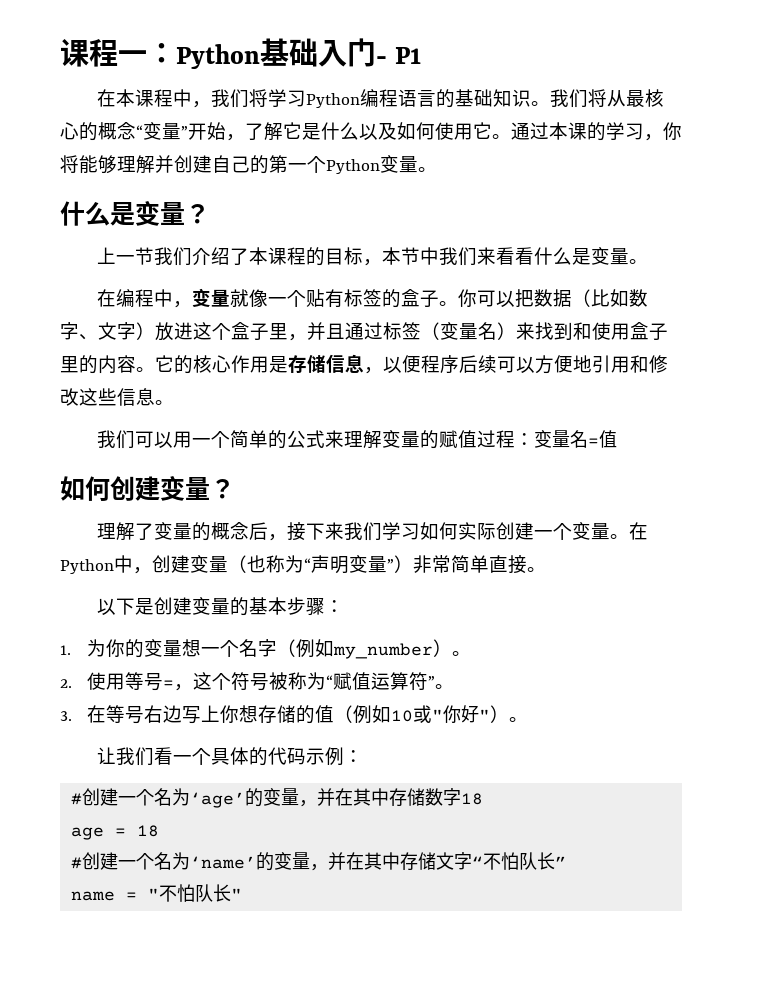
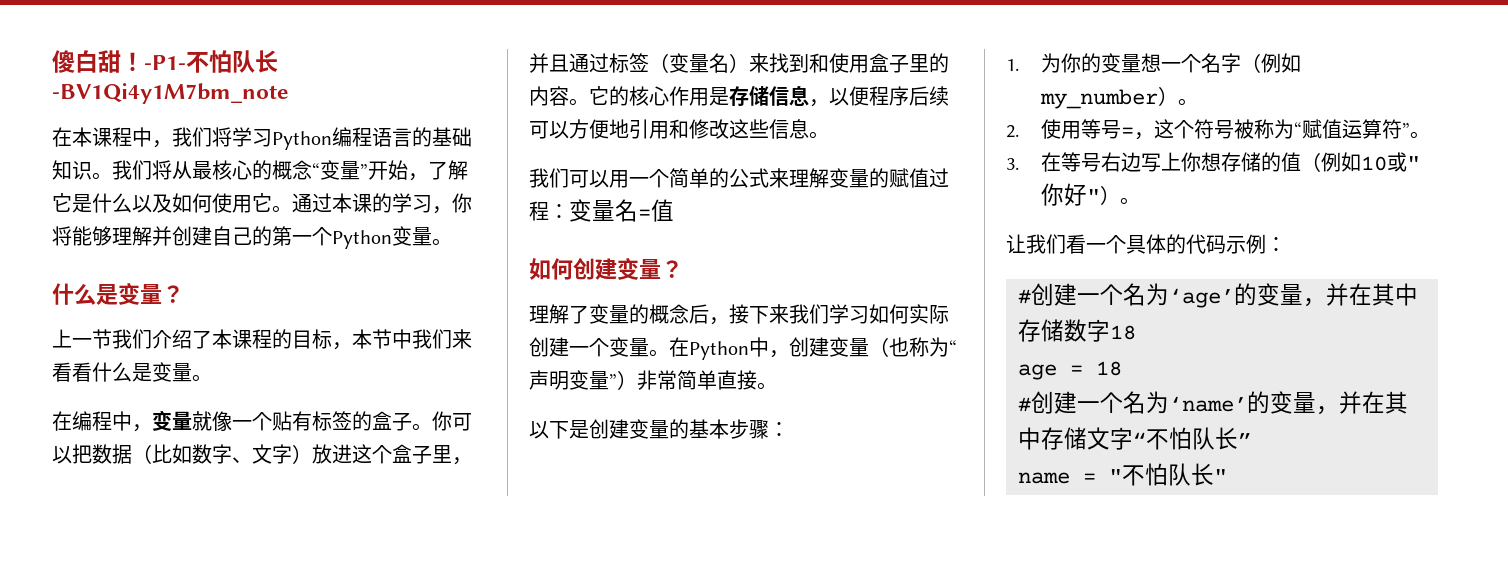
- 课程一：Python基础入门- P1
+ 傻白甜！-P1-不怕队长-BV1Qi4y1M7bm_note

